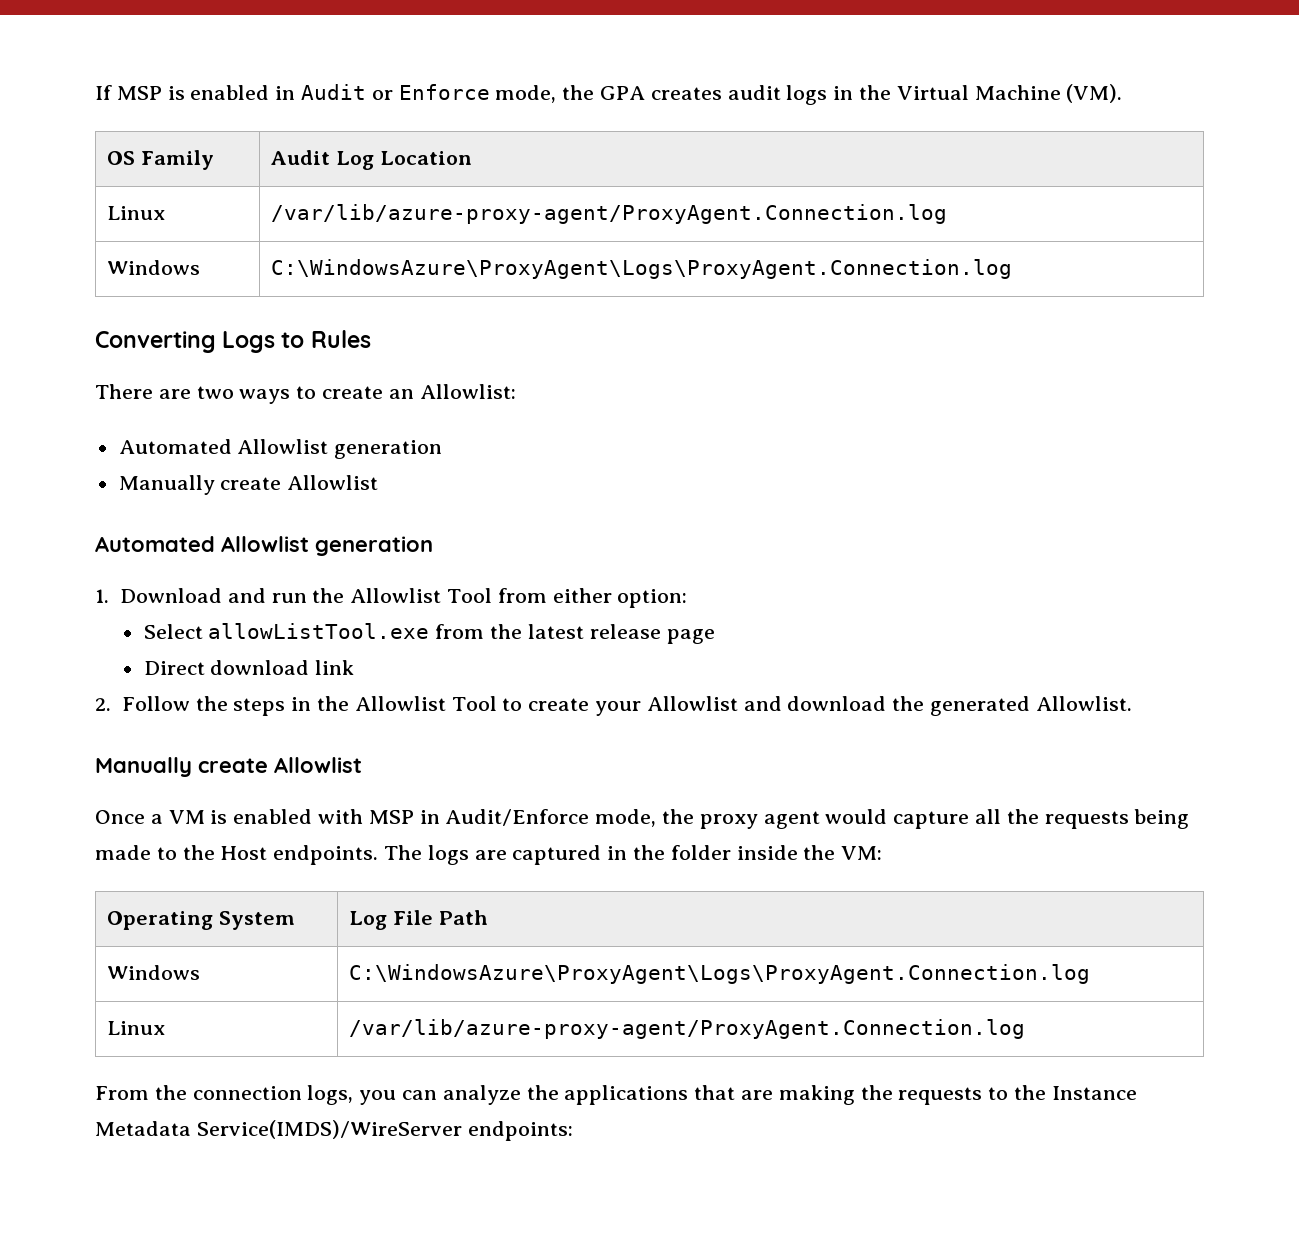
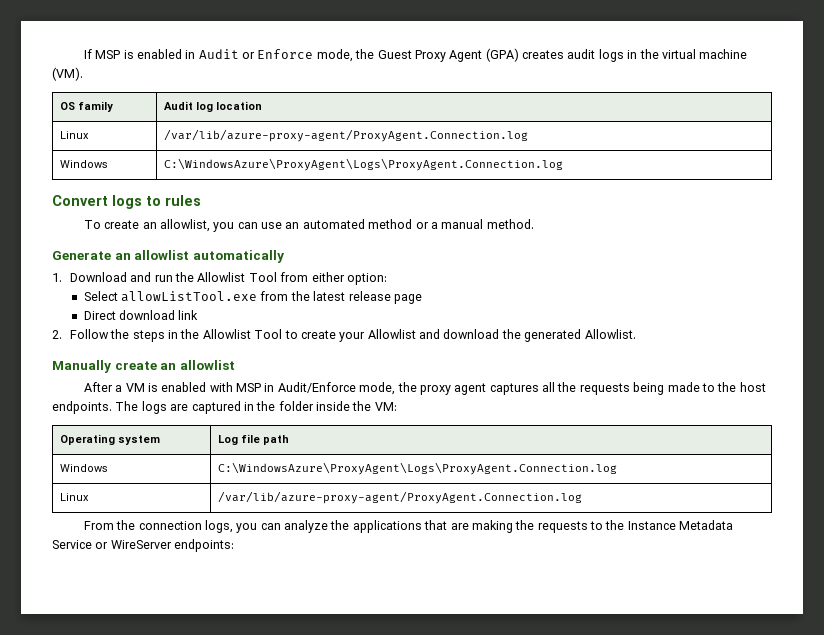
- If MSP is enabled in Audit or Enforce mode, the GPA creates audit logs in the Virtual Machine (VM).
+ If MSP is enabled in Audit or Enforce mode, the Guest Proxy Agent (GPA) creates audit logs in the virtual machine (VM).
- OS Family | Audit Log Location
+ OS family | Audit log location
- Converting Logs to Rules
- There are two ways to create an Allowlist:
- Automated Allowlist generation
- Manually create Allowlist
- Automated Allowlist generation
+ Convert logs to rules
+ To create an allowlist, you can use an automated method or a manual method.
+ Generate an allowlist automatically
  2. Follow the steps in the Allowlist Tool to create your Allowlist and download the generated Allowlist.
- Manually create Allowlist
- Once a VM is enabled with MSP in Audit/Enforce mode, the proxy agent would capture all the requests being made to the Host endpoints.
+ Manually create an allowlist
+ After a VM is enabled with MSP in Audit/Enforce mode, the proxy agent captures all the requests being made to the host endpoints.
- Operating System | Log File Path
+ Operating system | Log file path
- From the connection logs, you can analyze the applications that are making the requests to the Instance Metadata Service(IMDS)/WireServer endpoints:
+ From the connection logs, you can analyze the applications that are making the requests to the Instance Metadata Service or WireServer endpoints:

